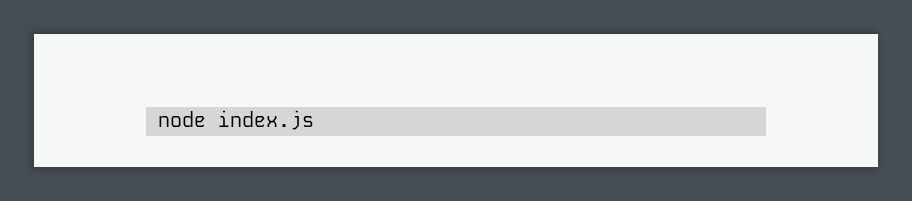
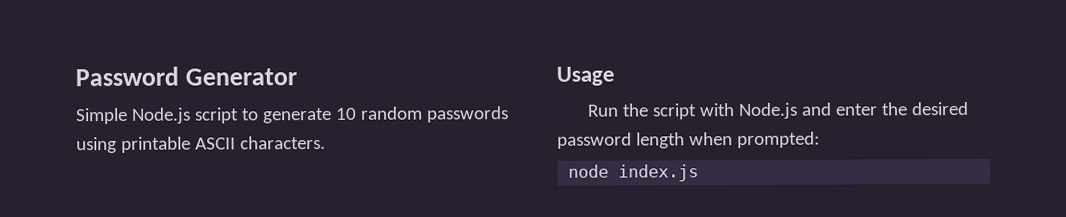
+ Password Generator
+ Simple Node.js script to generate 10 random passwords using printable ASCII characters.
+ Usage
+ Run the script with Node.js and enter the desired password length when prompted:

